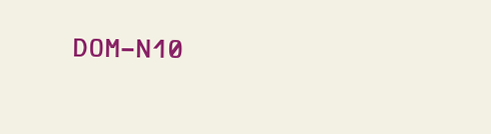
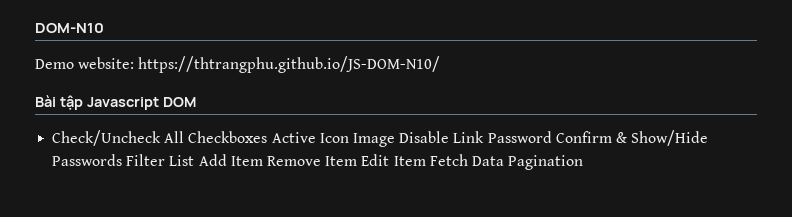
+ Demo website: https://thtrangphu.github.io/JS-DOM-N10/
+ Bài tập Javascript DOM
+ Check/Uncheck All Checkboxes Active Icon Image Disable Link Password Confirm & Show/Hide Passwords Filter List Add Item Remove Item Edit Item Fetch Data Pagination

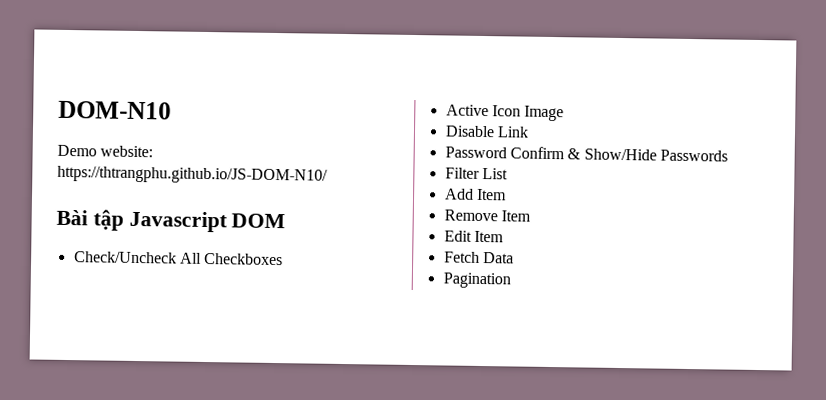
- Check/Uncheck All Checkboxes Active Icon Image Disable Link Password Confirm & Show/Hide Passwords Filter List Add Item Remove Item Edit Item Fetch Data Pagination
+ Check/Uncheck All Checkboxes
+ Active Icon Image
+ Disable Link
+ Password Confirm & Show/Hide Passwords
+ Filter List
+ Add Item
+ Remove Item
+ Edit Item
+ Fetch Data
+ Pagination

